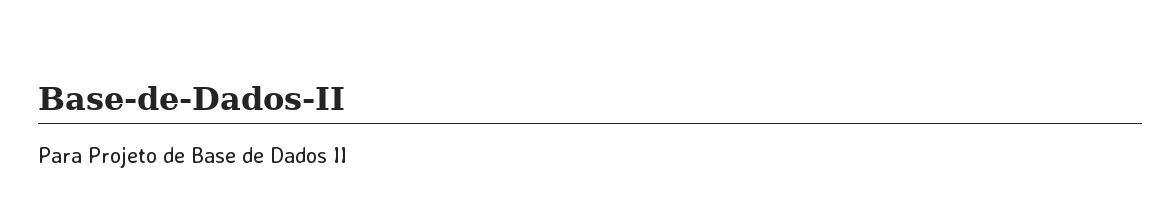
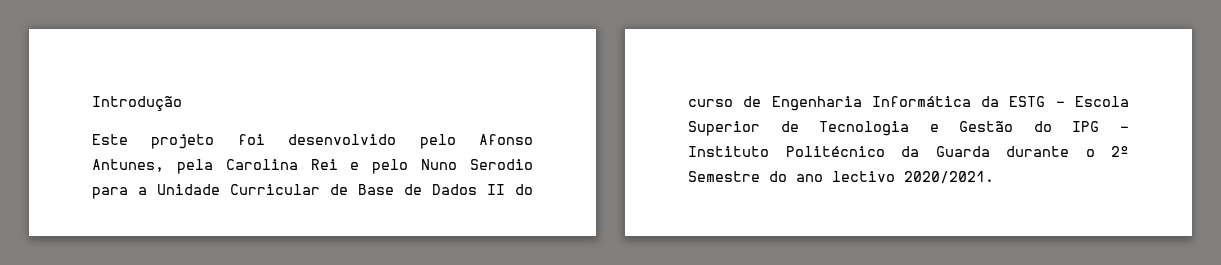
- Base-de-Dados-II
- Para Projeto de Base de Dados II
+ Introdução
+ Este projeto foi desenvolvido pelo Afonso Antunes, pela Carolina Rei e pelo Nuno Serodio para a Unidade Curricular de Base de Dados II do curso de Engenharia Informática da ESTG - Escola Superior de Tecnologia e Gestão do IPG - Instituto Politécnico da Guarda durante o 2º Semestre do ano lectivo 2020/2021.

